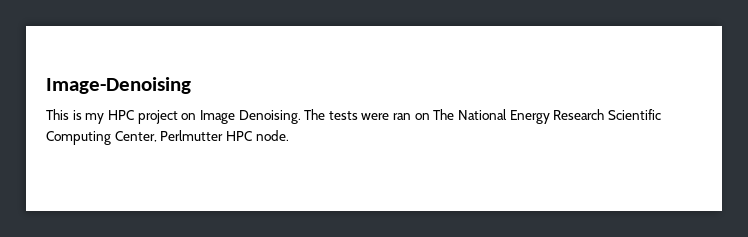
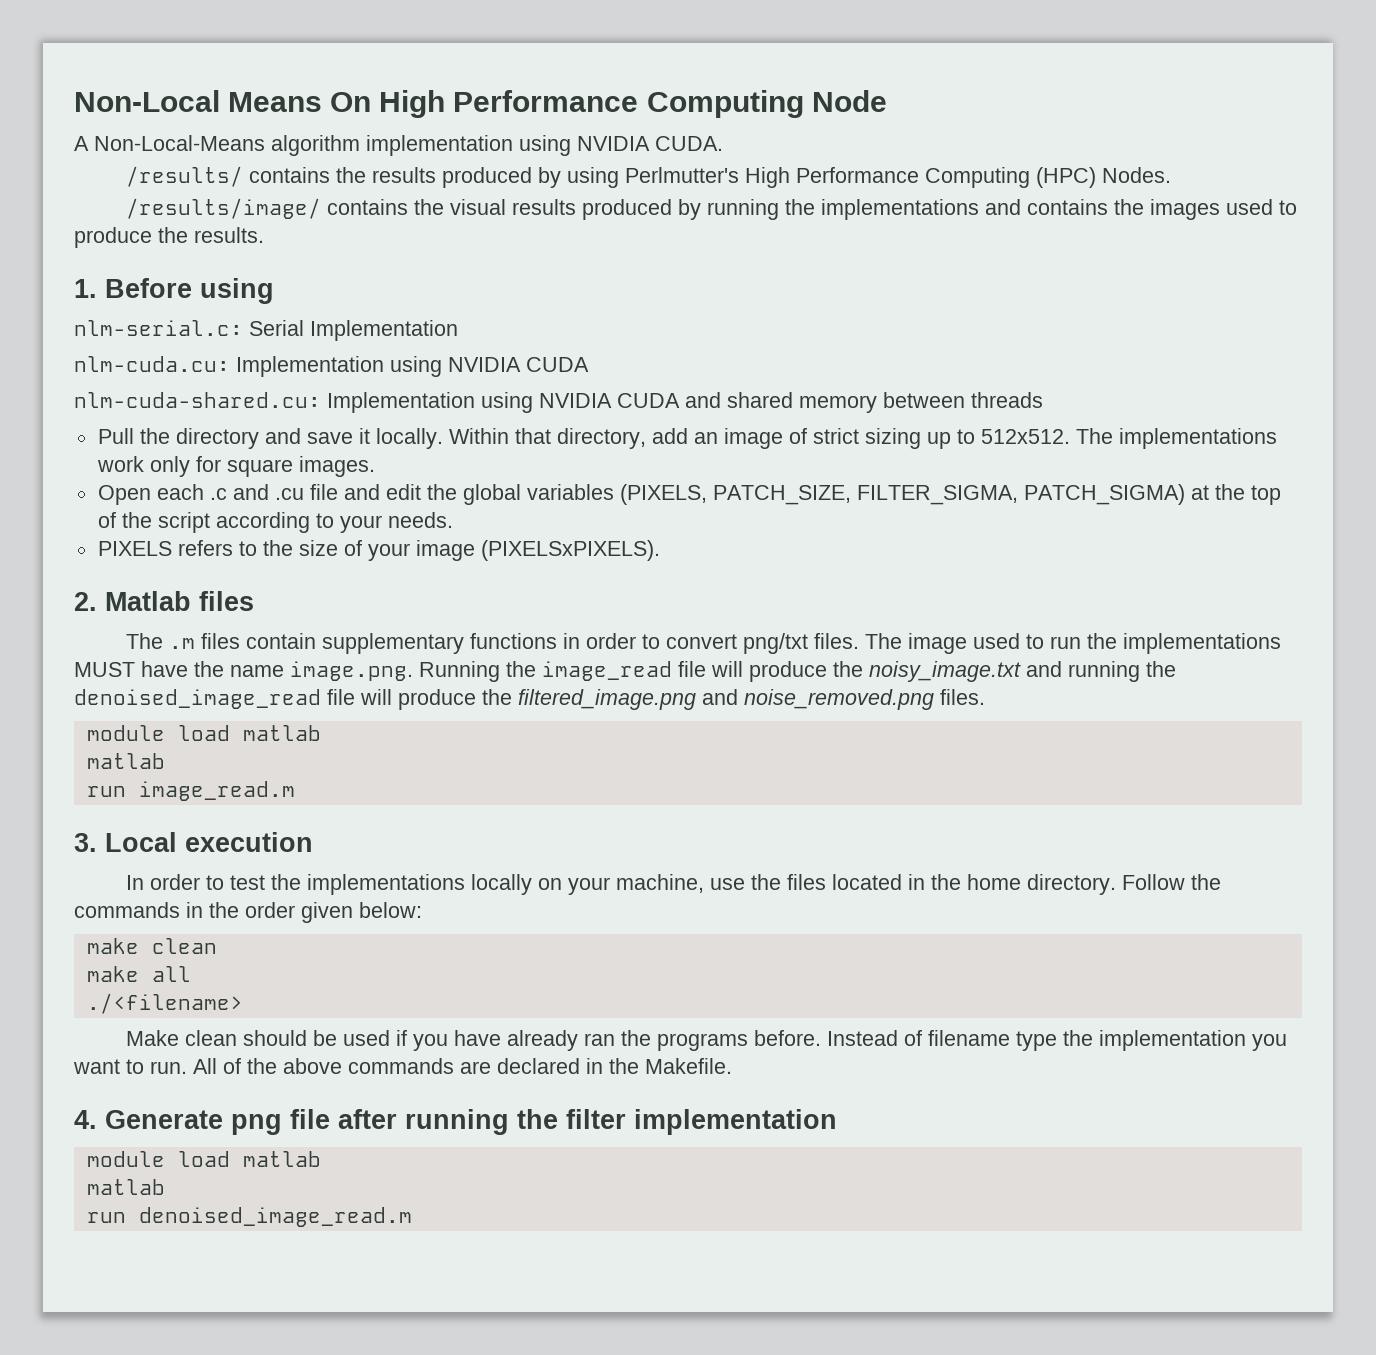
- Image-Denoising
- This is my HPC project on Image Denoising. The tests were ran on The National Energy Research Scientific Computing Center, Perlmutter HPC node.
+ Non-Local Means On High Performance Computing Node
+ A Non-Local-Means algorithm implementation using NVIDIA CUDA.
+ /results/ contains the results produced by using Perlmutter's High Performance Computing (HPC) Nodes.
+ /results/image/ contains the visual results produced by running the implementations and contains the images used to produce the results.
+ 1. Before using
+ nlm-serial.c: Serial Implementation
+ nlm-cuda.cu: Implementation using NVIDIA CUDA
+ nlm-cuda-shared.cu: Implementation using NVIDIA CUDA and shared memory between threads
+ Pull the directory and save it locally. Within that directory, add an image of strict sizing up to 512x512. The implementations work only for square images.
+ Open each .c and .cu file and edit the global variables (PIXELS, PATCH_SIZE, FILTER_SIGMA, PATCH_SIGMA) at the top of the script according to your needs.
+ PIXELS refers to the size of your image (PIXELSxPIXELS).
+ 2. Matlab files
+ The .m files contain supplementary functions in order to convert png/txt files. The image used to run the implementations MUST have the name image.png. Running the image_read file will produce the noisy_image.txt and running the denoised_image_read file will produce the filtered_image.png and noise_removed.png files.
+ module load matlab
+ matlab
+ run image_read.m
+ 3. Local execution
+ In order to test the implementations locally on your machine, use the files located in the home directory. Follow the commands in the order given below:
+ make clean
+ make all
+ ./<filename>
+ Make clean should be used if you have already ran the programs before. Instead of filename type the implementation you want to run. All of the above commands are declared in the Makefile.
+ 4. Generate png file after running the filter implementation
+ module load matlab
+ matlab
+ run denoised_image_read.m

